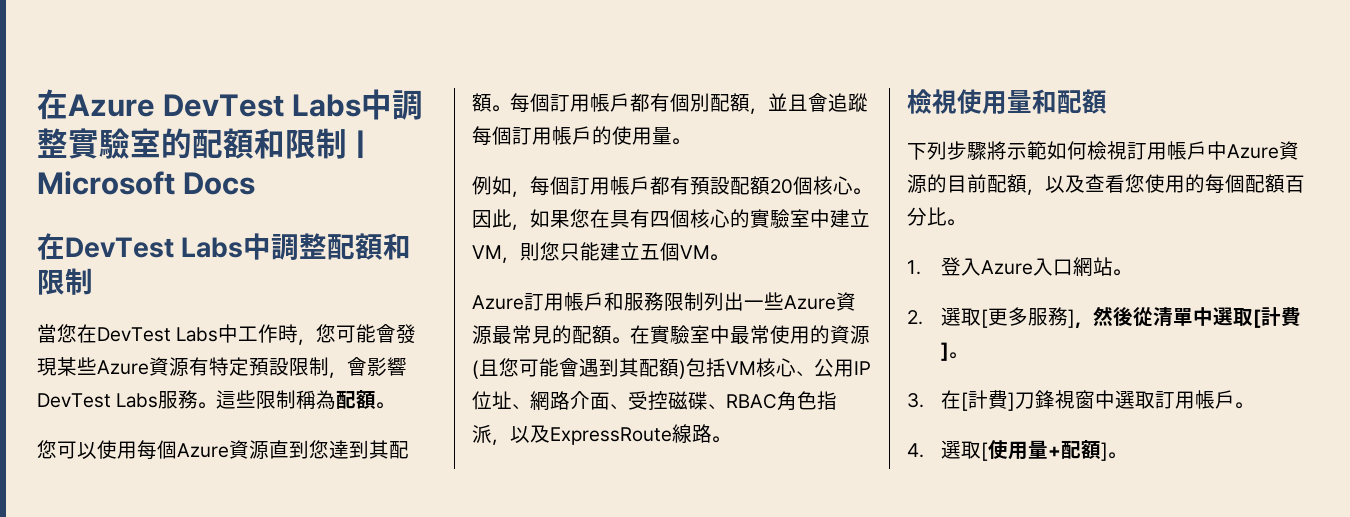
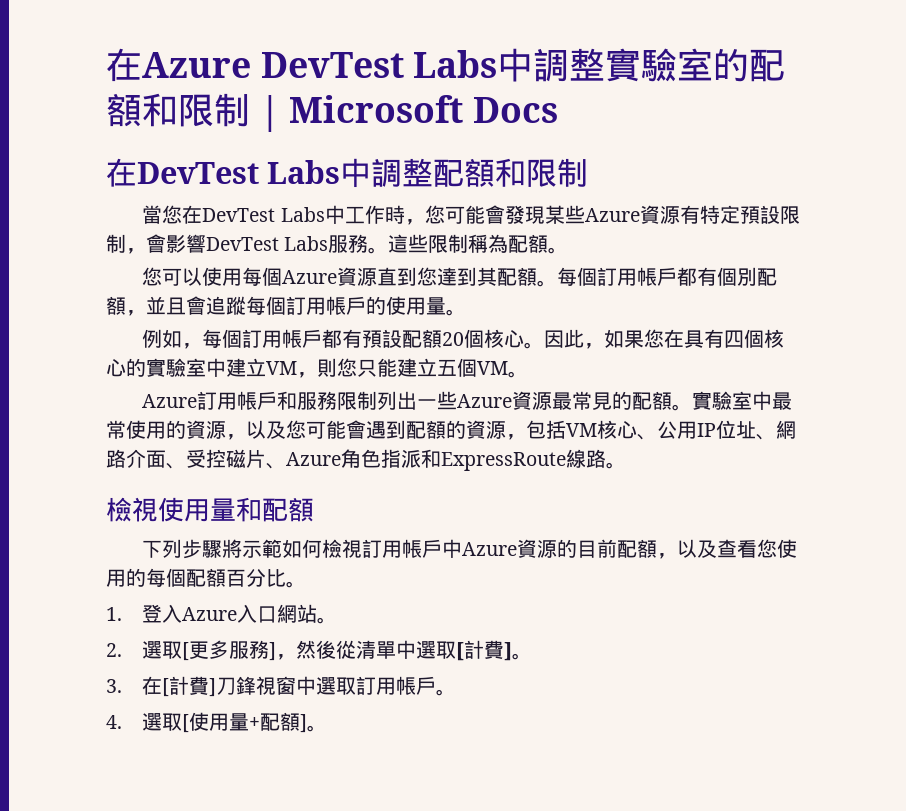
- 在實驗室中最常使用的資源(且您可能會遇到其配額)包括VM核心、公用IP位址、網路介面、受控磁碟、RBAC角色指派，以及ExpressRoute線路。
+ 實驗室中最常使用的資源，以及您可能會遇到配額的資源，包括VM核心、公用IP位址、網路介面、受控磁片、Azure角色指派和ExpressRoute線路。

